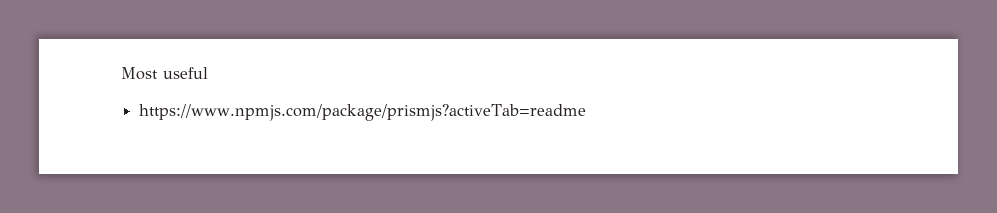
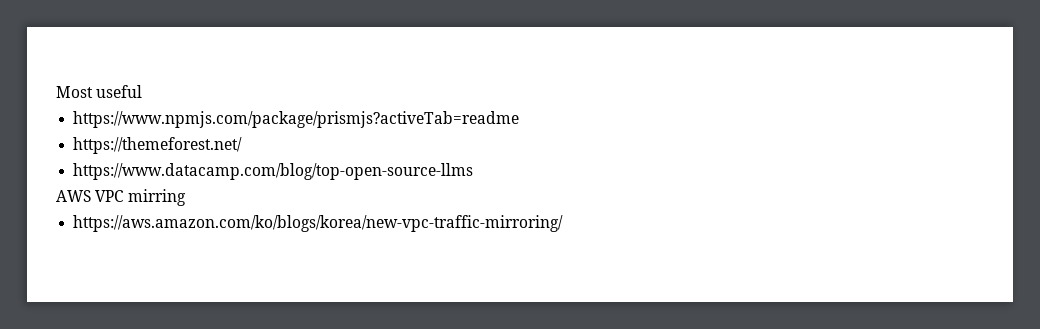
+ https://themeforest.net/
+ https://www.datacamp.com/blog/top-open-source-llms
+ AWS VPC mirring
+ https://aws.amazon.com/ko/blogs/korea/new-vpc-traffic-mirroring/

